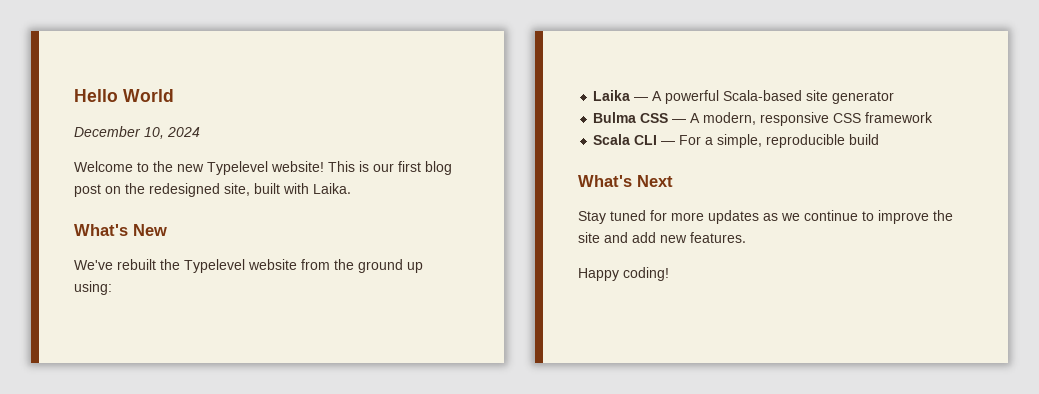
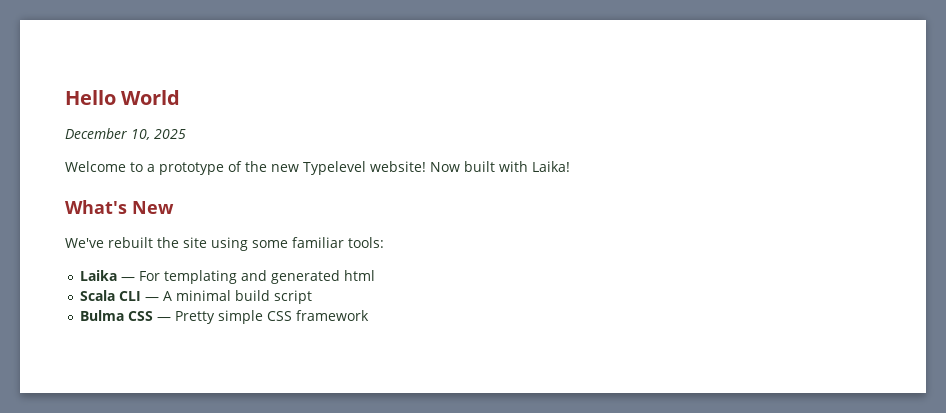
- December 10, 2024
+ December 10, 2025
- Welcome to the new Typelevel website!
+ Welcome to a prototype of the new Typelevel website!
- This is our first blog post on the redesigned site, built with Laika.
+ Now built with Laika!
- We've rebuilt the Typelevel website from the ground up using:
- Laika — A powerful Scala-based site generator
+ We've rebuilt the site using some familiar tools:
+ Laika — For templating and generated html
+ Scala CLI — A minimal build script
- Bulma CSS — A modern, responsive CSS framework
+ Bulma CSS — Pretty simple CSS framework
- Scala CLI — For a simple, reproducible build
- What's Next
- Stay tuned for more updates as we continue to improve the site and add new features.
- Happy coding!

